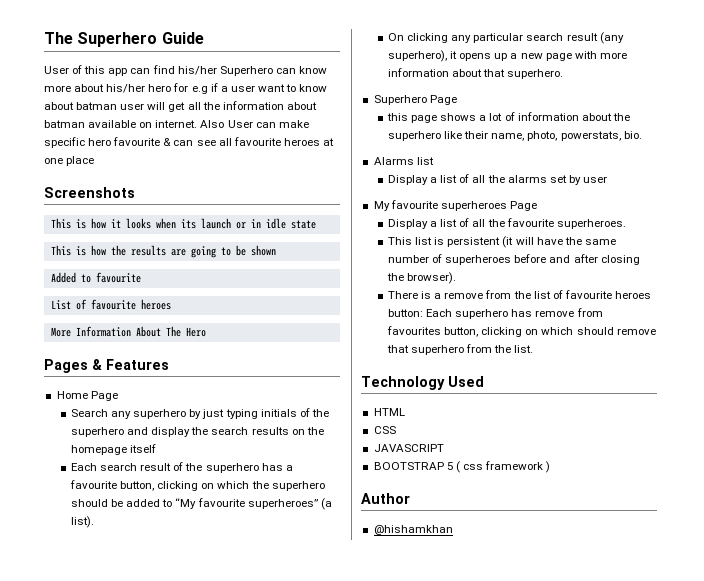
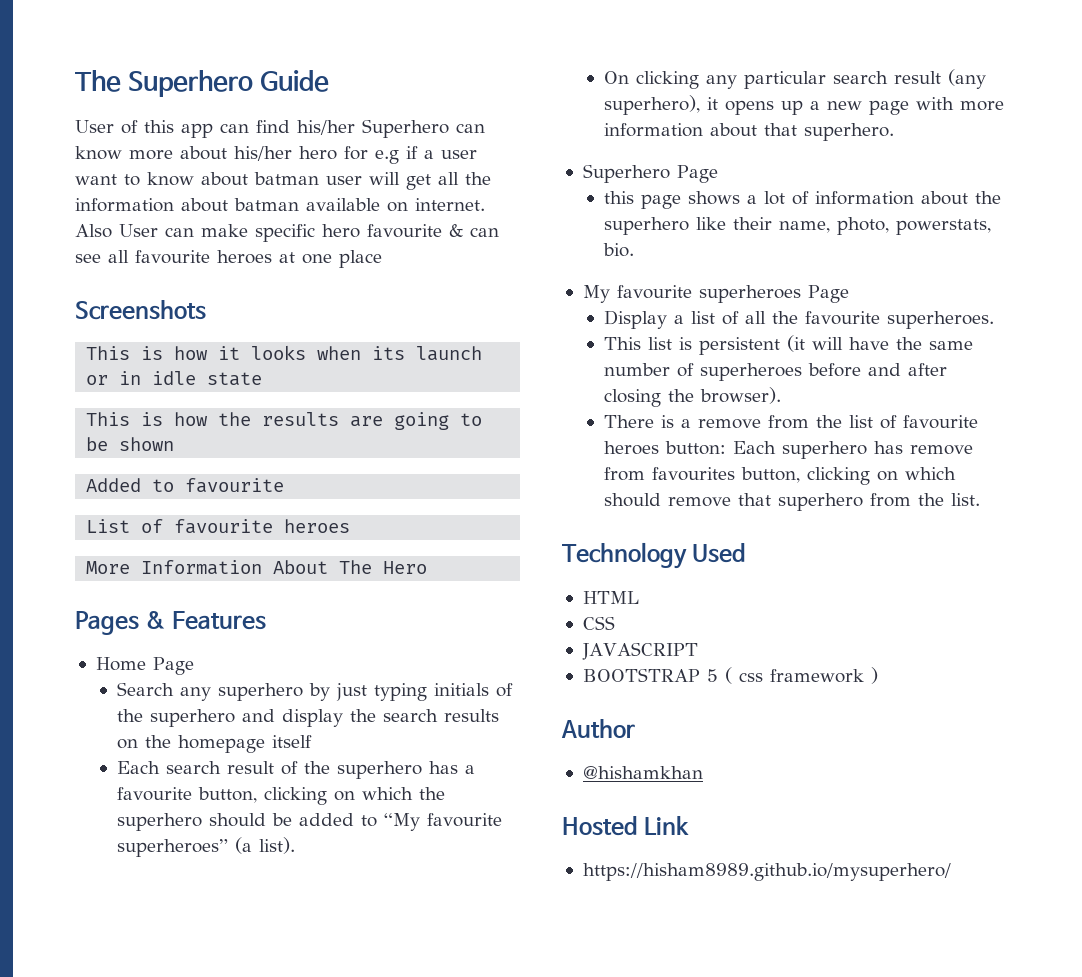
- Alarms list
- Display a list of all the alarms set by user
+ Hosted Link
+ https://hisham8989.github.io/mysuperhero/

